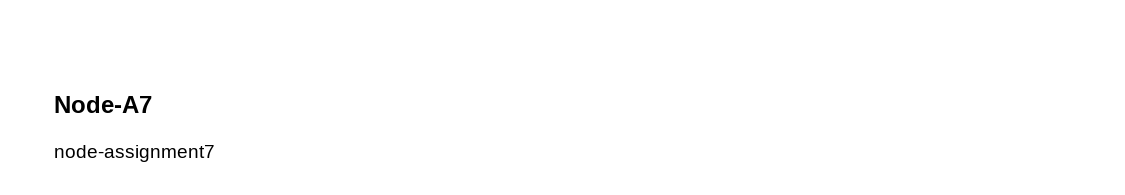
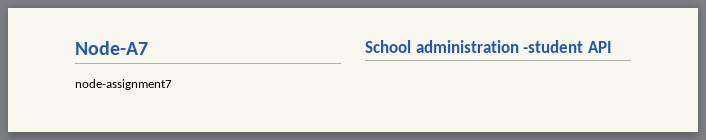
+ School administration -student API

